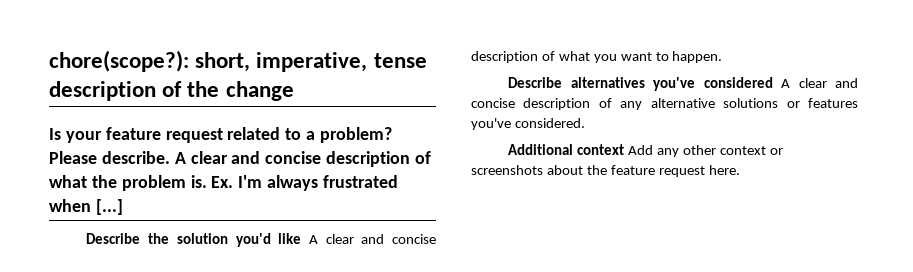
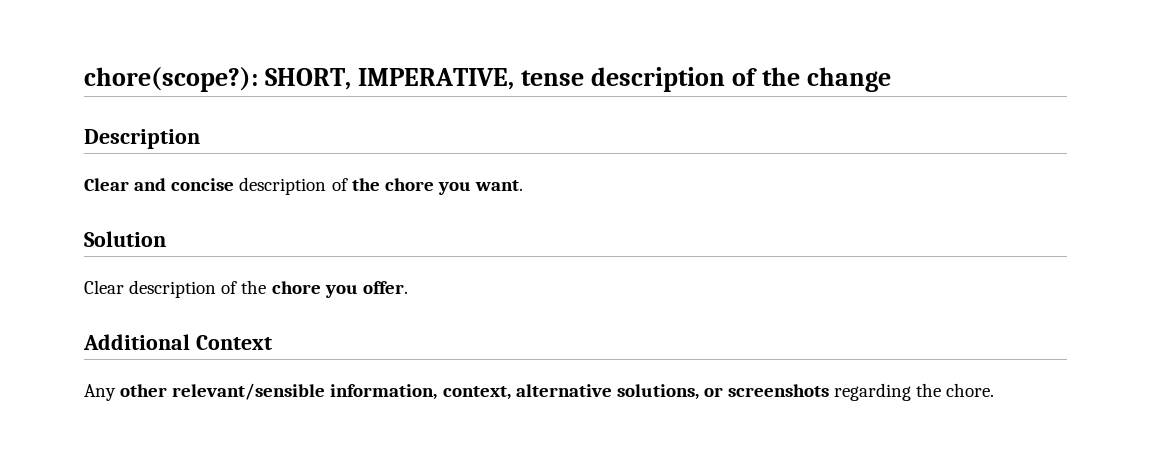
- chore(scope?): short, imperative, tense description of the change
+ chore(scope?): SHORT, IMPERATIVE, tense description of the change
- Is your feature request related to a problem? Please describe. A clear and concise description of what the problem is. Ex. I'm always frustrated when [...]
- Describe the solution you'd like A clear and concise description of what you want to happen.
- Describe alternatives you've considered A clear and concise description of any alternative solutions or features you've considered.
- Additional context Add any other context or screenshots about the feature request here.
+ Description
+ Clear and concise description of the chore you want.
+ Solution
+ Clear description of the chore you offer.
+ Additional Context
+ Any other relevant/sensible information, context, alternative solutions, or screenshots regarding the chore.

